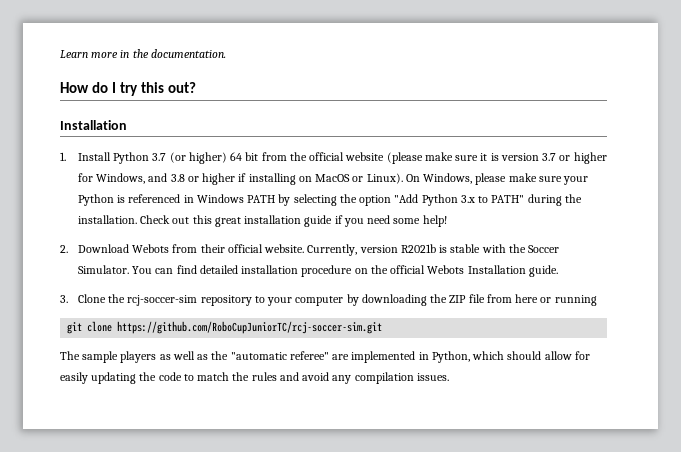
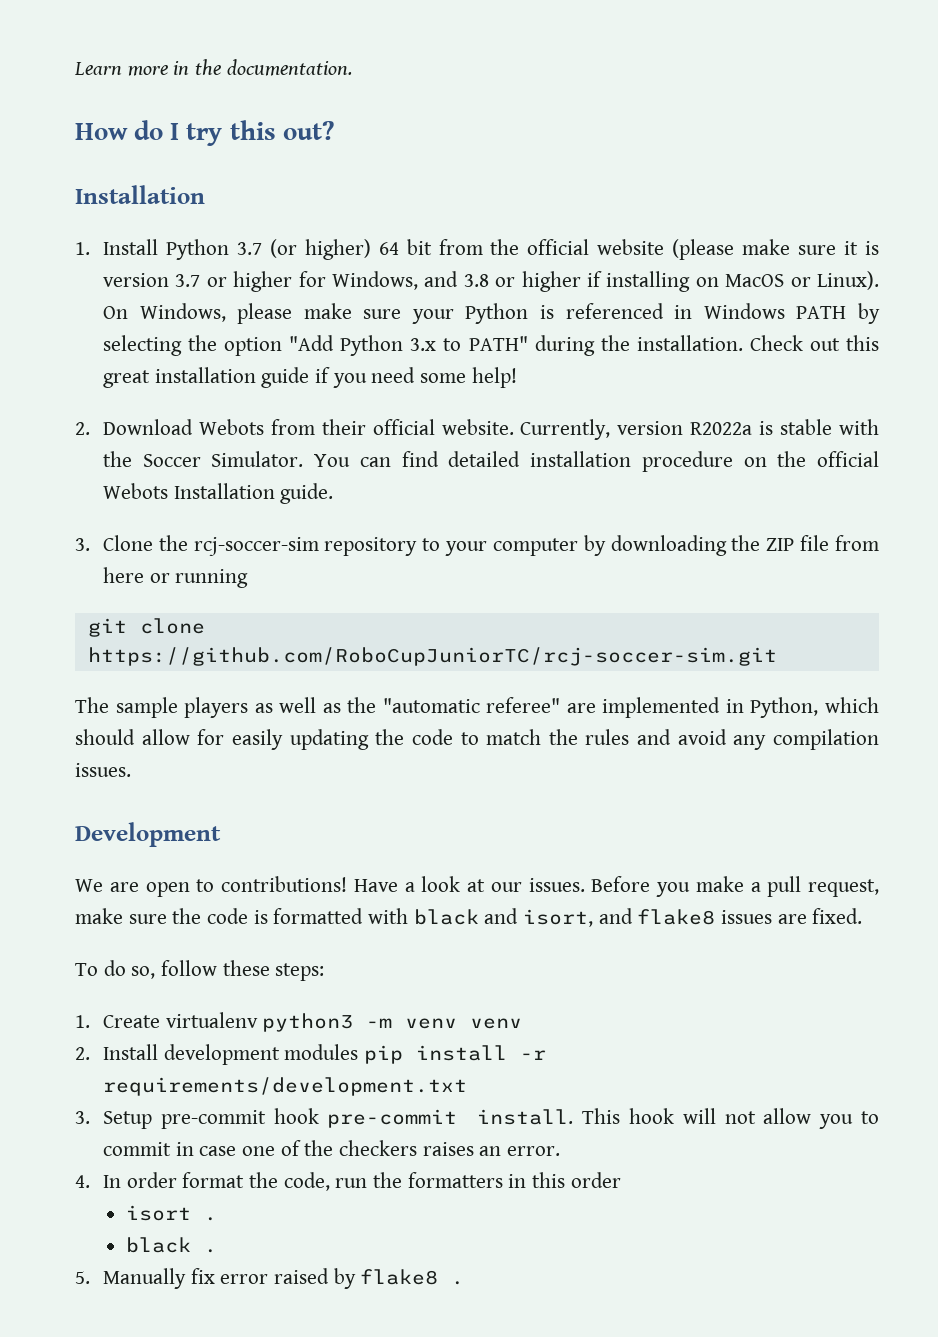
- Currently, version R2021b is stable with the Soccer Simulator.
+ Currently, version R2022a is stable with the Soccer Simulator.
+ Development
+ We are open to contributions! Have a look at our issues. Before you make a pull request, make sure the code is formatted with black and isort, and flake8 issues are fixed.
+ To do so, follow these steps:
+ 1. Create virtualenv python3 -m venv venv
+ 2. Install development modules pip install -r requirements/development.txt
+ 3. Setup pre-commit hook pre-commit install. This hook will not allow you to commit in case one of the checkers raises an error.
+ 4. In order format the code, run the formatters in this order
+ isort .
+ black .
+ 5. Manually fix error raised by flake8 .

